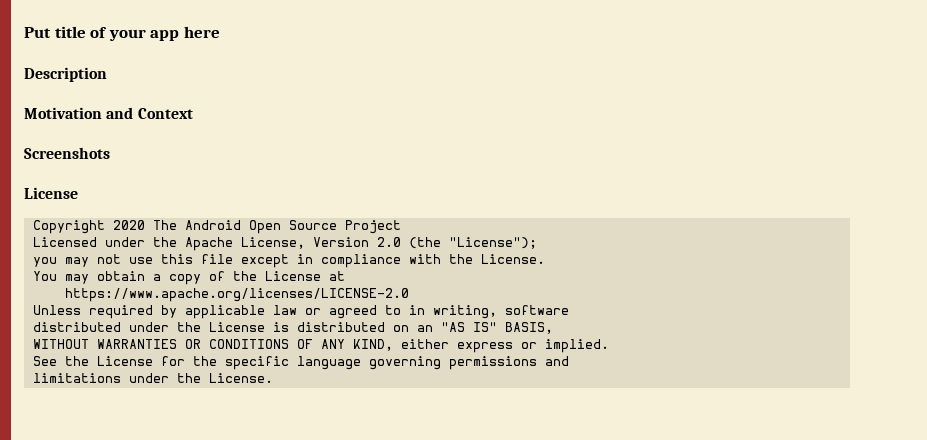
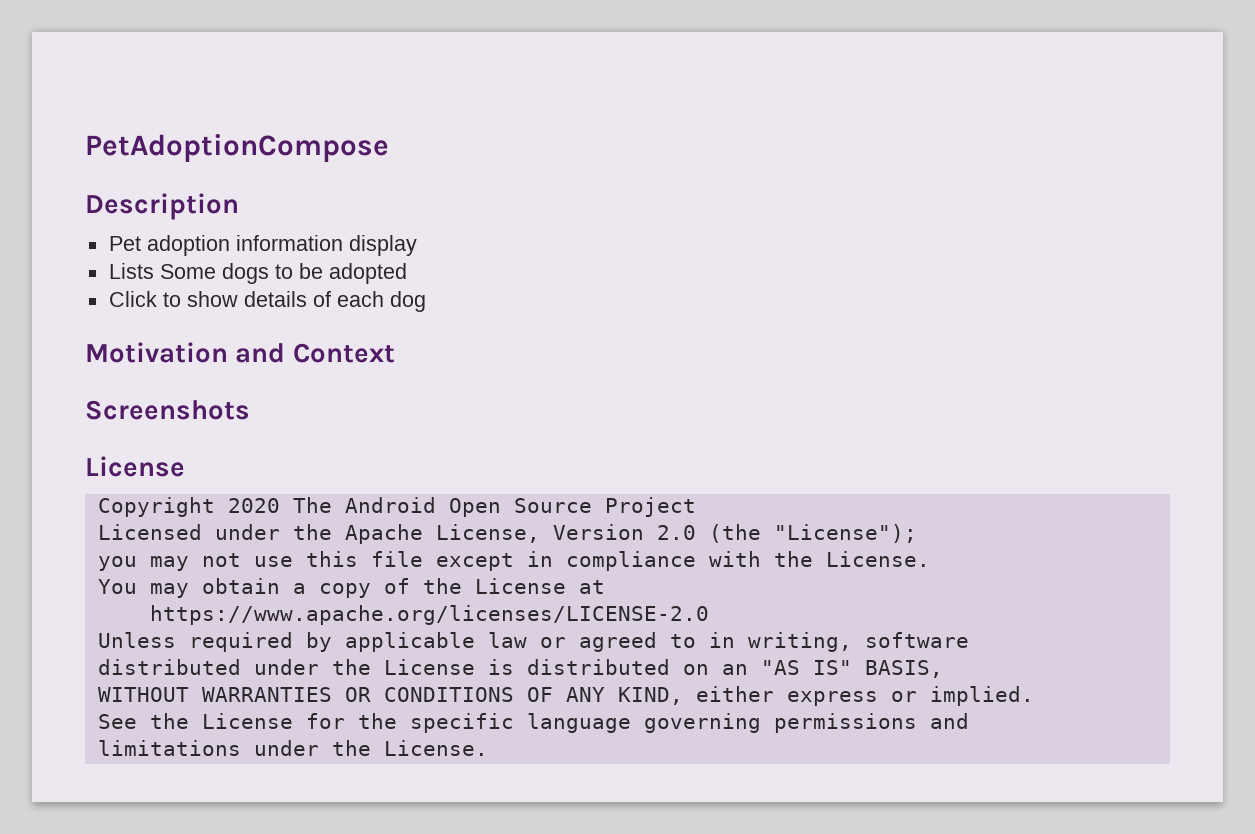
- Put title of your app here
+ PetAdoptionCompose
  Description
+ Pet adoption information display
+ Lists Some dogs to be adopted
+ Click to show details of each dog

